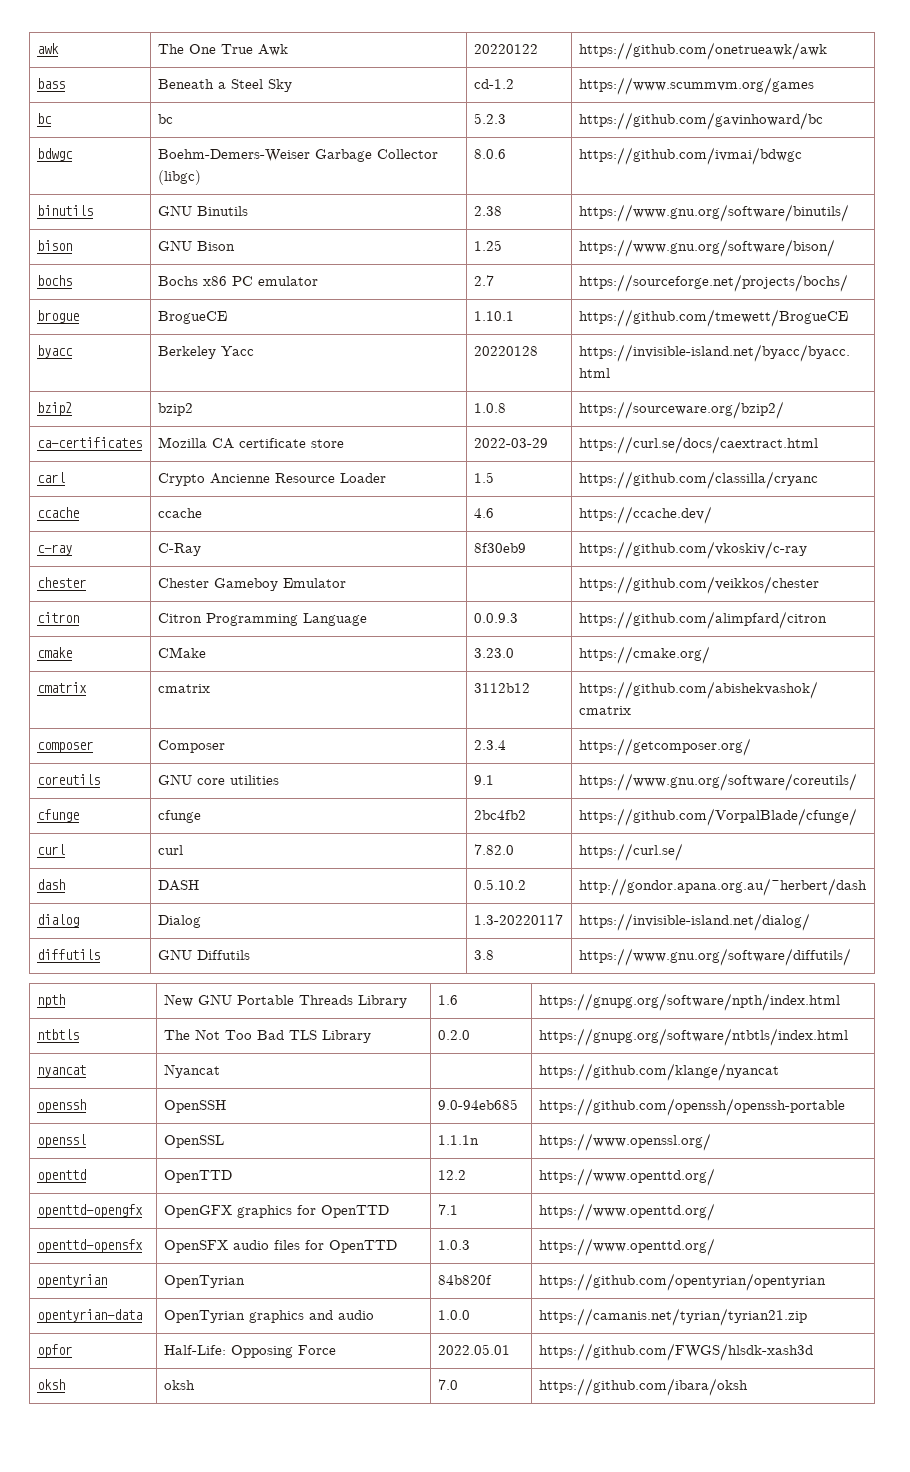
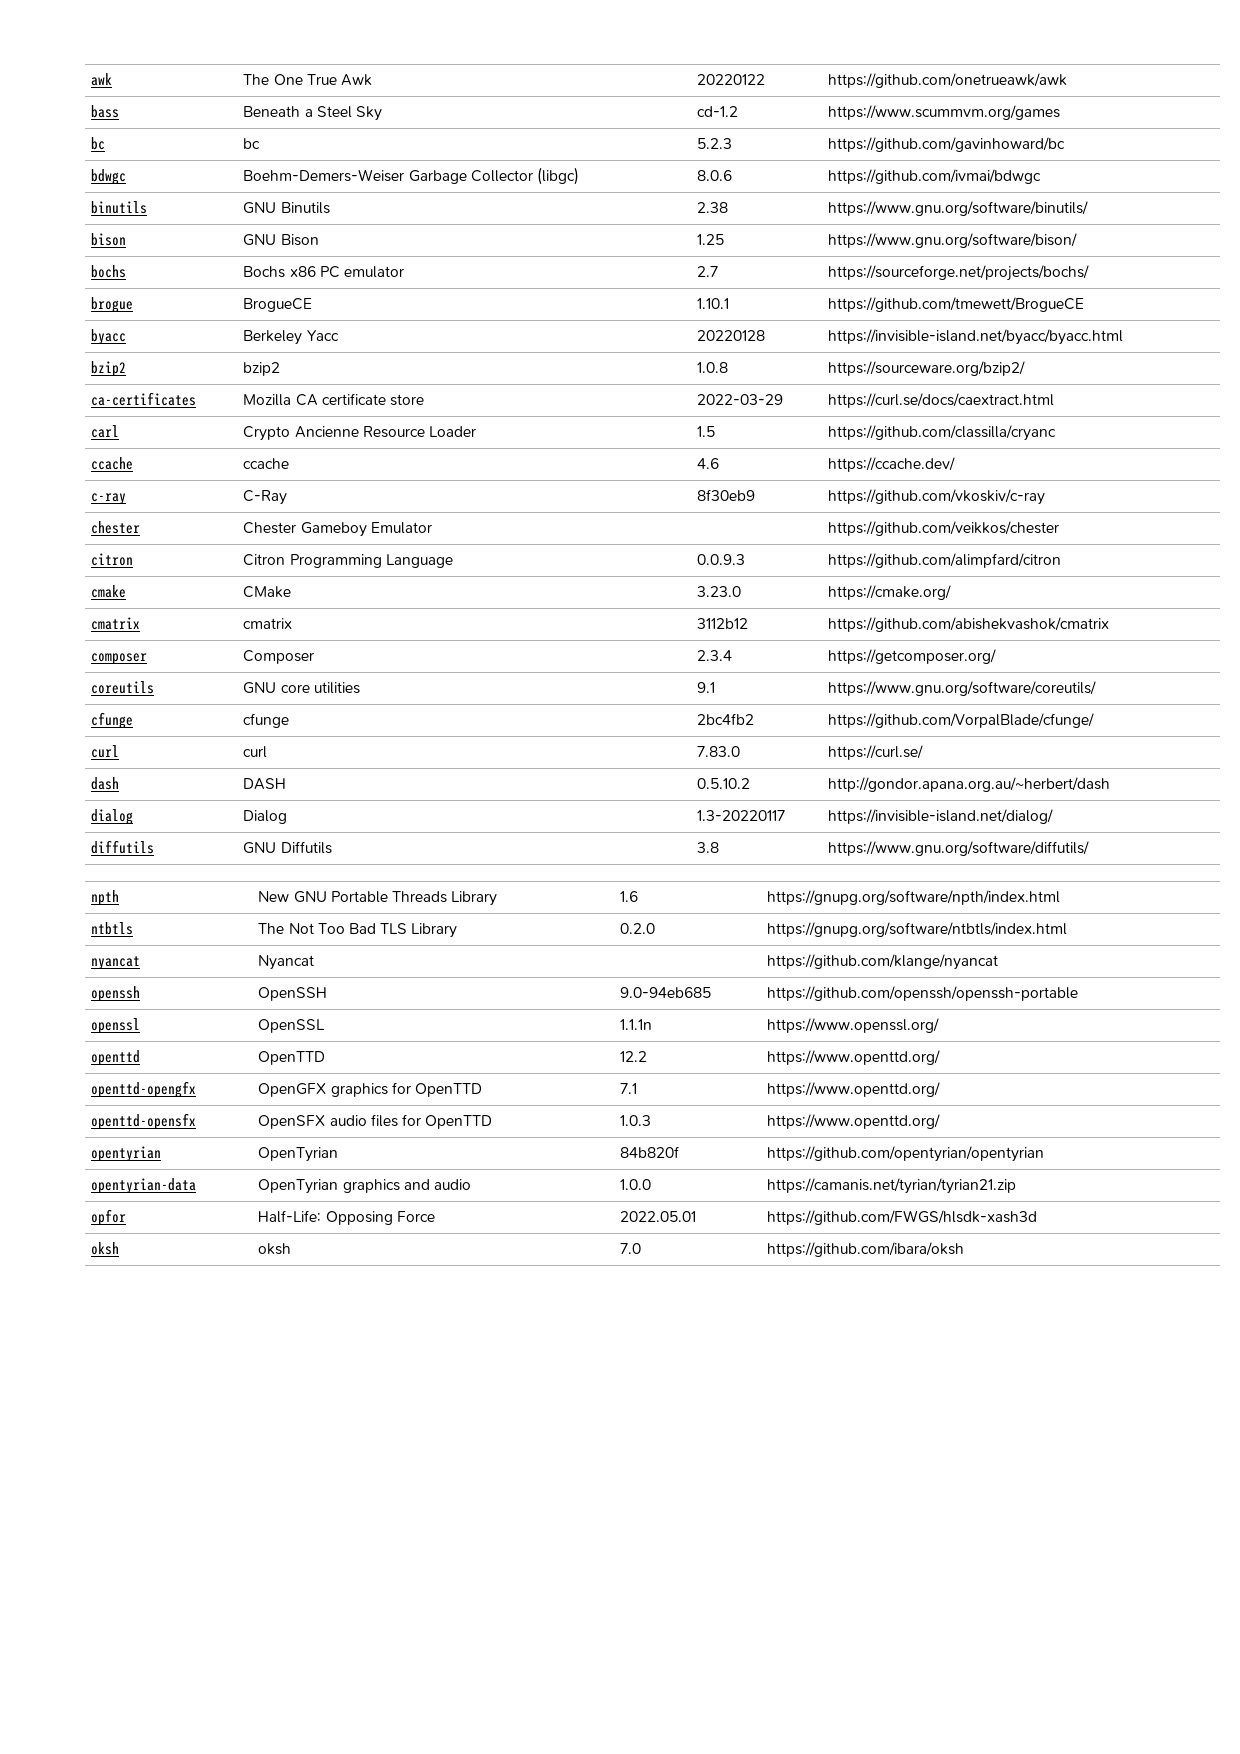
- curl | curl | 7.82.0 | https://curl.se/
+ curl | curl | 7.83.0 | https://curl.se/

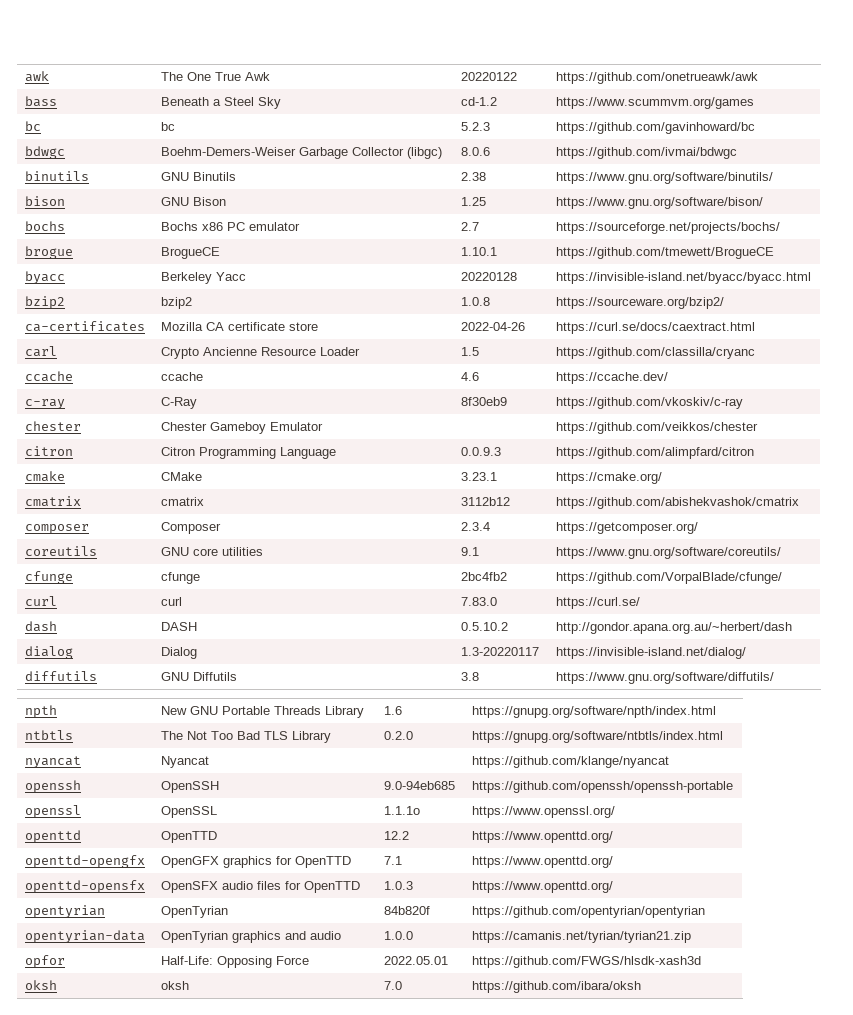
- ca-certificates | Mozilla CA certificate store | 2022-03-29 | https://curl.se/docs/caextract.html
+ ca-certificates | Mozilla CA certificate store | 2022-04-26 | https://curl.se/docs/caextract.html
- cmake | CMake | 3.23.0 | https://cmake.org/
+ cmake | CMake | 3.23.1 | https://cmake.org/
- openssl | OpenSSL | 1.1.1n | https://www.openssl.org/
+ openssl | OpenSSL | 1.1.1o | https://www.openssl.org/

